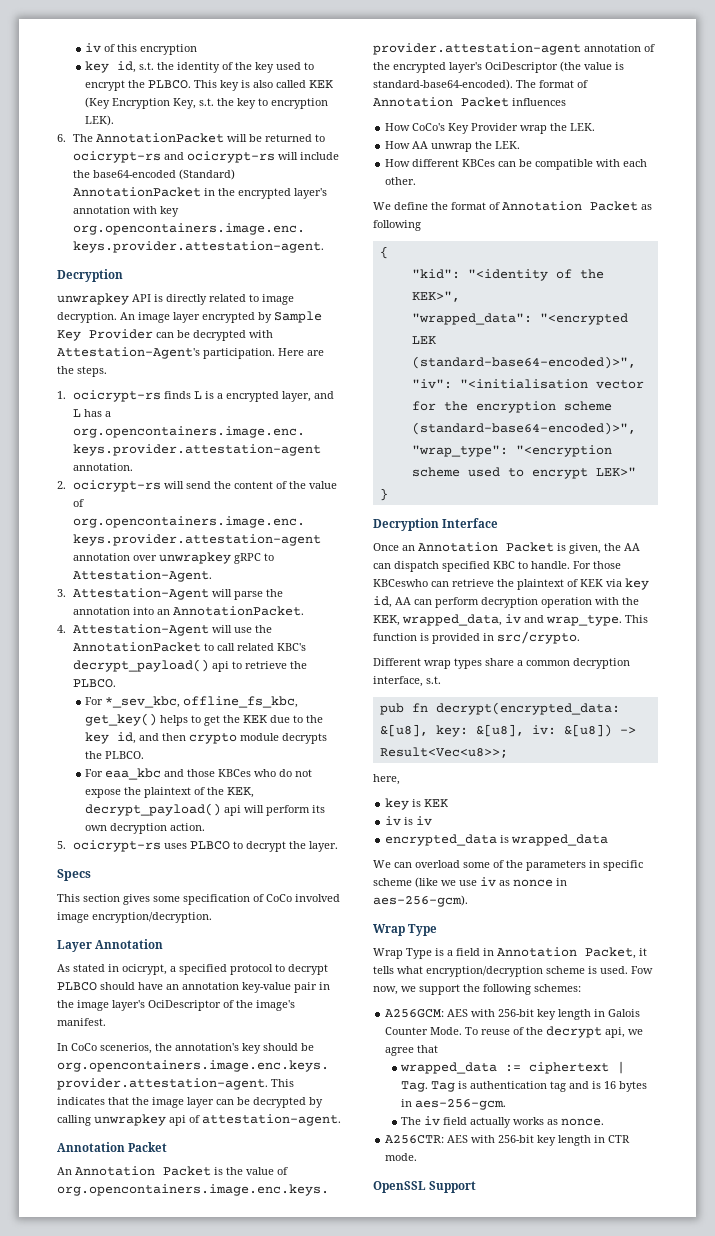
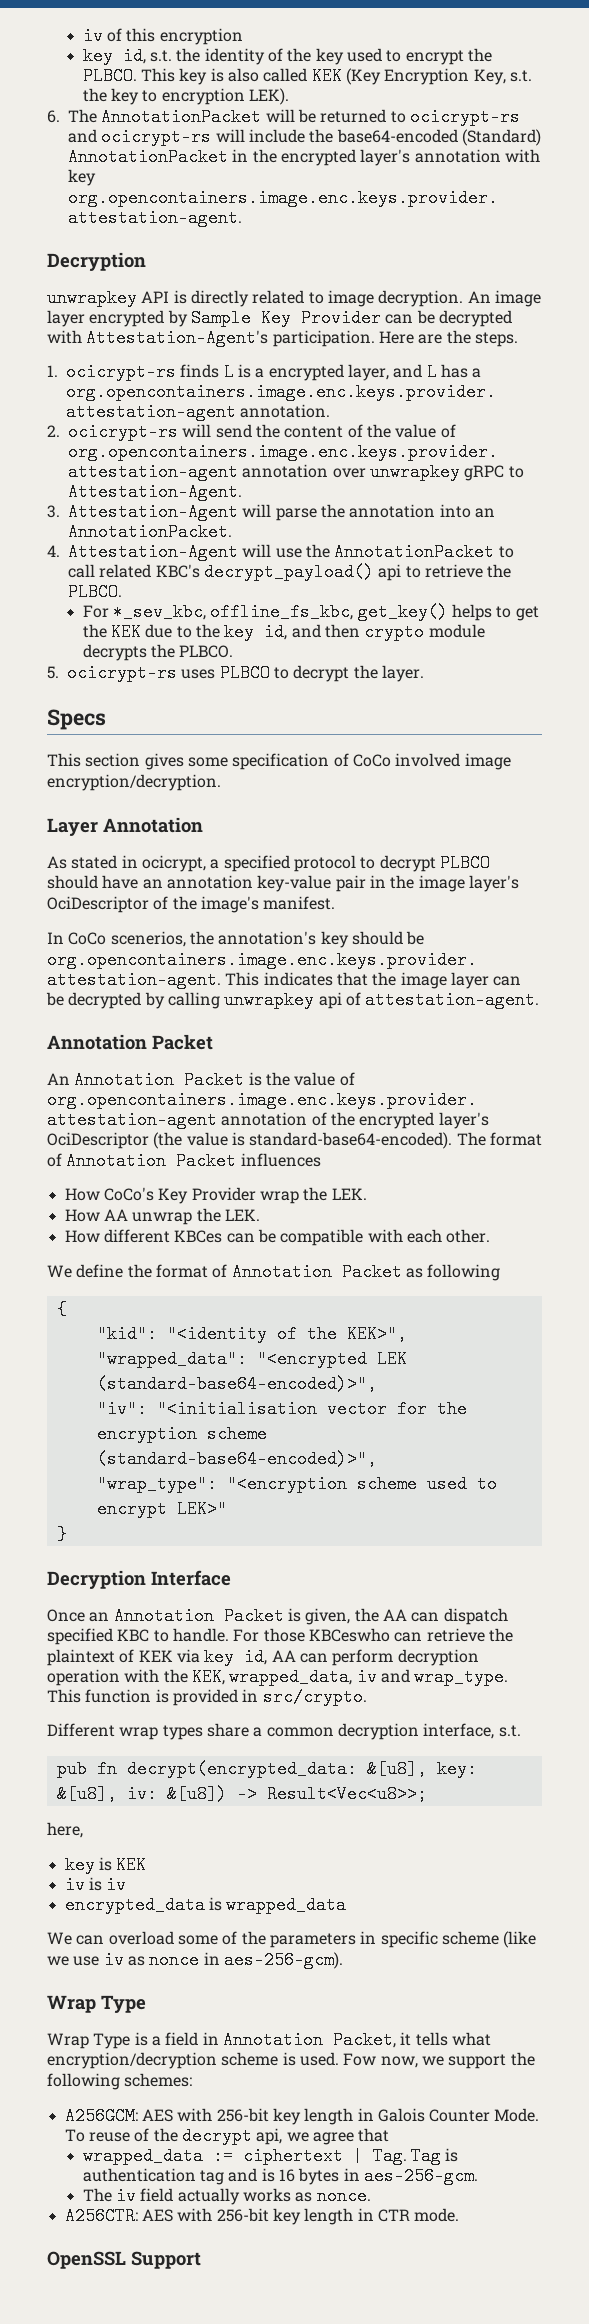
- For eaa_kbc and those KBCes who do not expose the plaintext of the KEK, decrypt_payload() api will perform its own decryption action.

